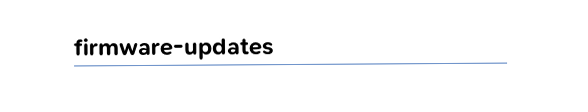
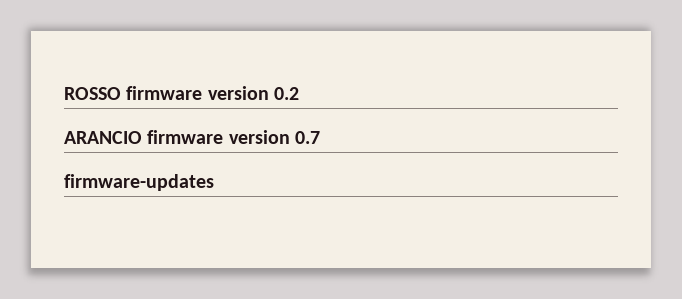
+ ROSSO firmware version 0.2
+ ARANCIO firmware version 0.7

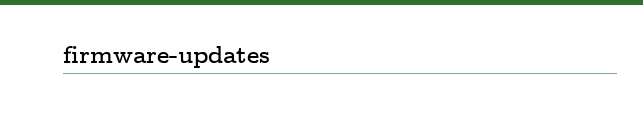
- ROSSO firmware version 0.2
- ARANCIO firmware version 0.7

